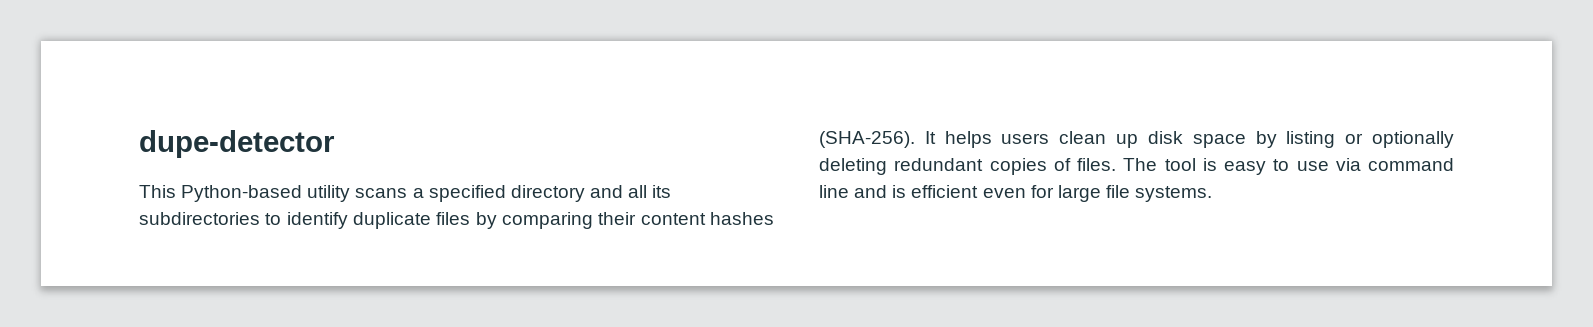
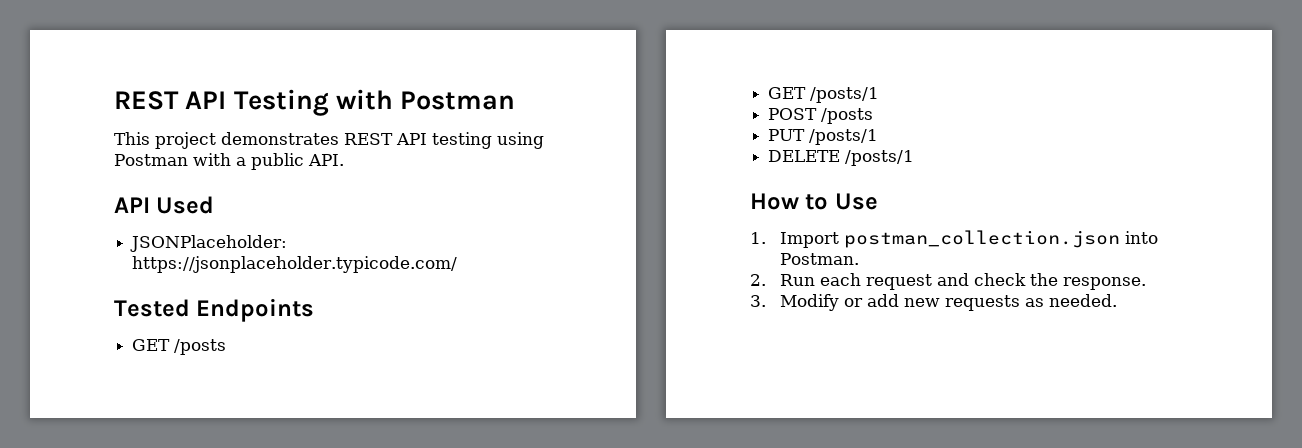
- dupe-detector
- This Python-based utility scans a specified directory and all its subdirectories to identify duplicate files by comparing their content hashes (SHA-256). It helps users clean up disk space by listing or optionally deleting redundant copies of files. The tool is easy to use via command line and is efficient even for large file systems.
+ REST API Testing with Postman
+ This project demonstrates REST API testing using Postman with a public API.
+ API Used
+ JSONPlaceholder: https://jsonplaceholder.typicode.com/
+ Tested Endpoints
+ GET /posts
+ GET /posts/1
+ POST /posts
+ PUT /posts/1
+ DELETE /posts/1
+ How to Use
+ 1. Import postman_collection.json into Postman.
+ 2. Run each request and check the response.
+ 3. Modify or add new requests as needed.

